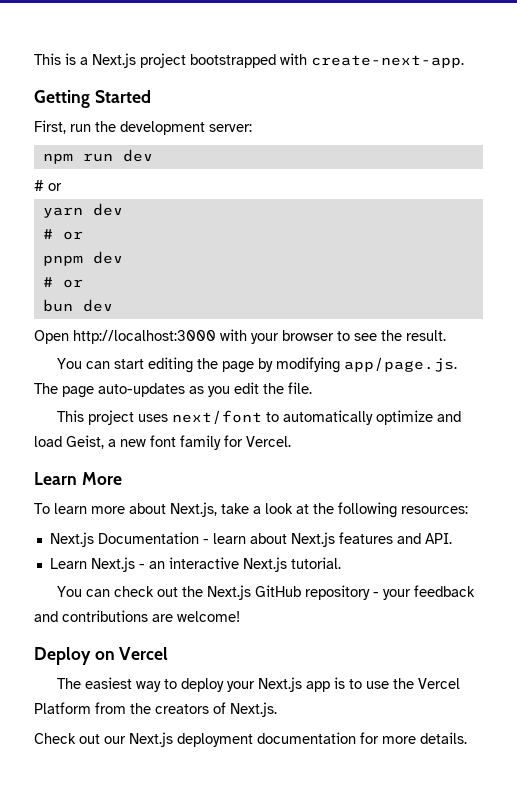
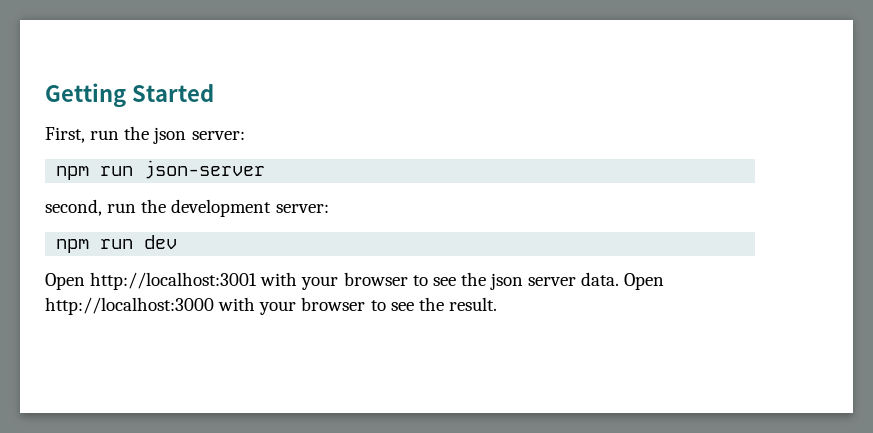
- This is a Next.js project bootstrapped with create-next-app.
- First, run the development server:
+ First, run the json server:
+ npm run json-server
+ second, run the development server:
  npm run dev
- # or
- yarn dev
- # or
- pnpm dev
- # or
- bun dev
- Open http://localhost:3000 with your browser to see the result.
+ Open http://localhost:3001 with your browser to see the json server data. Open http://localhost:3000 with your browser to see the result.
- You can start editing the page by modifying app/page.js. The page auto-updates as you edit the file.
- This project uses next/font to automatically optimize and load Geist, a new font family for Vercel.
- Learn More
- To learn more about Next.js, take a look at the following resources:
- Next.js Documentation - learn about Next.js features and API.
- Learn Next.js - an interactive Next.js tutorial.
- You can check out the Next.js GitHub repository - your feedback and contributions are welcome!
- Deploy on Vercel
- The easiest way to deploy your Next.js app is to use the Vercel Platform from the creators of Next.js.
- Check out our Next.js deployment documentation for more details.

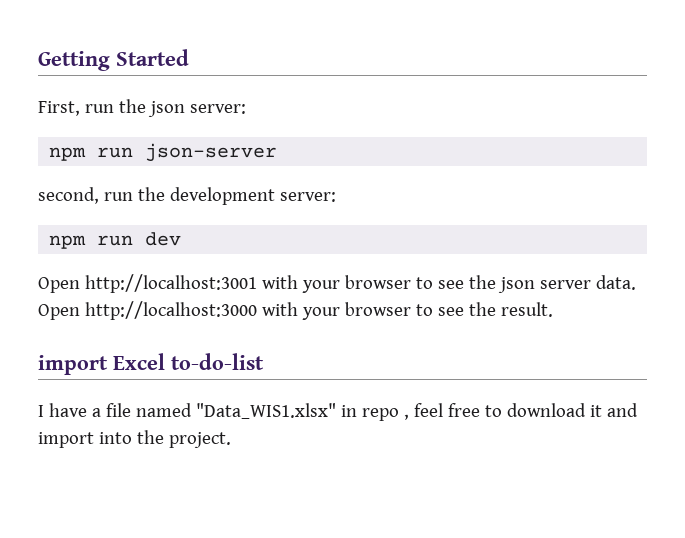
+ import Excel to-do-list
+ I have a file named "Data_WIS1.xlsx" in repo , feel free to download it and import into the project.

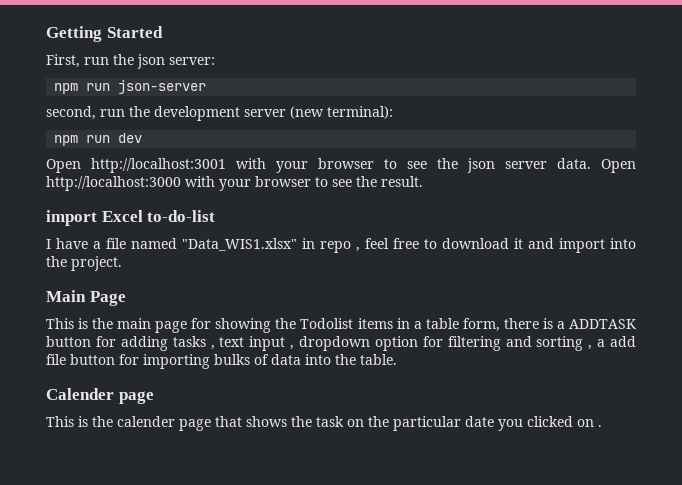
- second, run the development server:
+ second, run the development server (new terminal):
+ Main Page
+ This is the main page for showing the Todolist items in a table form, there is a ADDTASK button for adding tasks , text input , dropdown option for filtering and sorting , a add file button for importing bulks of data into the table.
+ Calender page
+ This is the calender page that shows the task on the particular date you clicked on .

